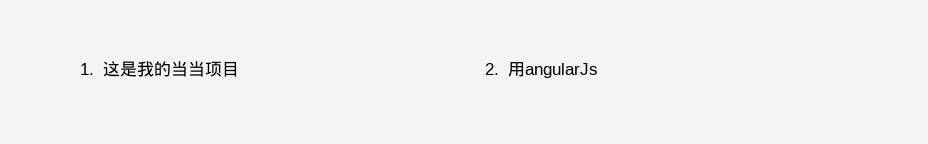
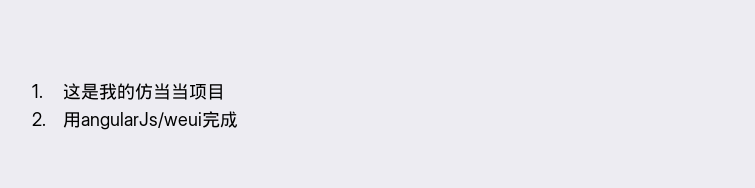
- 1.这是我的当当项目
+ 1.这是我的仿当当项目
- 2.用angularJs
+ 2.用angularJs/weui完成

